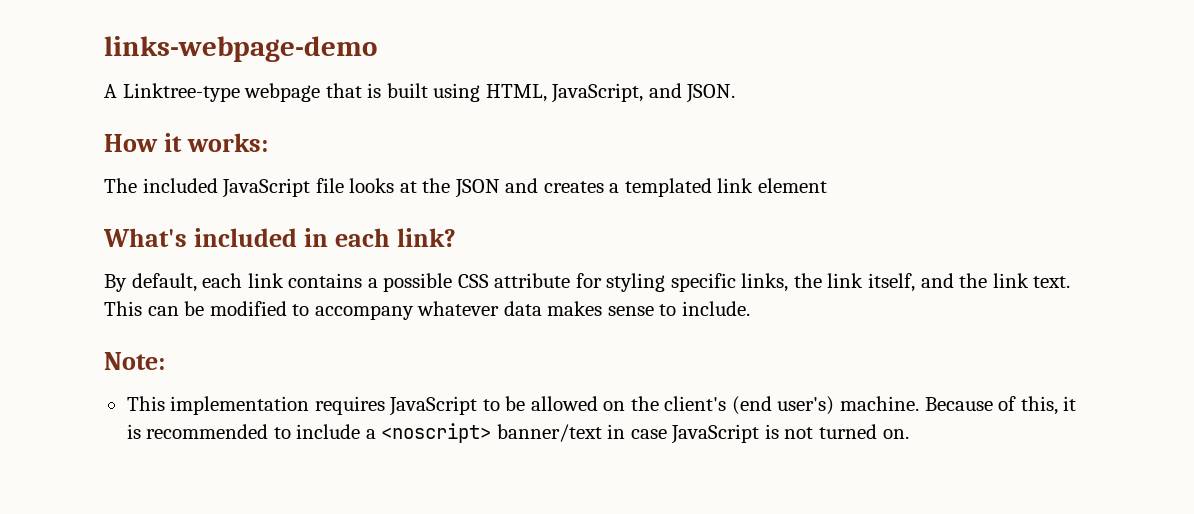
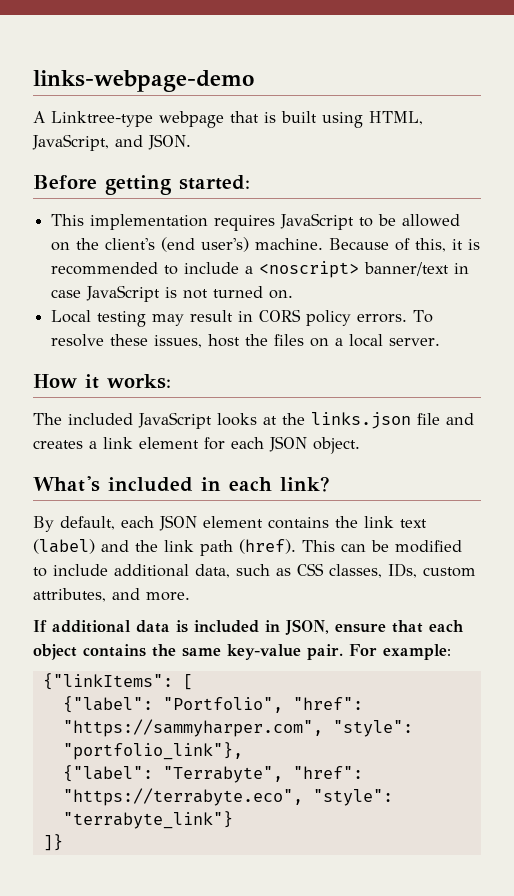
- How it works:
- The included JavaScript file looks at the JSON and creates a templated link element
- What's included in each link?
- By default, each link contains a possible CSS attribute for styling specific links, the link itself, and the link text. This can be modified to accompany whatever data makes sense to include.
- Note:
+ Before getting started:
+ Local testing may result in CORS policy errors. To resolve these issues, host the files on a local server.
+ How it works:
+ The included JavaScript looks at the links.json file and creates a link element for each JSON object.
+ What's included in each link?
+ By default, each JSON element contains the link text (label) and the link path (href). This can be modified to include additional data, such as CSS classes, IDs, custom attributes, and more.
+ If additional data is included in JSON, ensure that each object contains the same key-value pair. For example:
+ {"linkItems": [
+ {"label": "Portfolio", "href": "https://sammyharper.com", "style": "portfolio_link"},
+ {"label": "Terrabyte", "href": "https://terrabyte.eco", "style": "terrabyte_link"}
+ ]}

